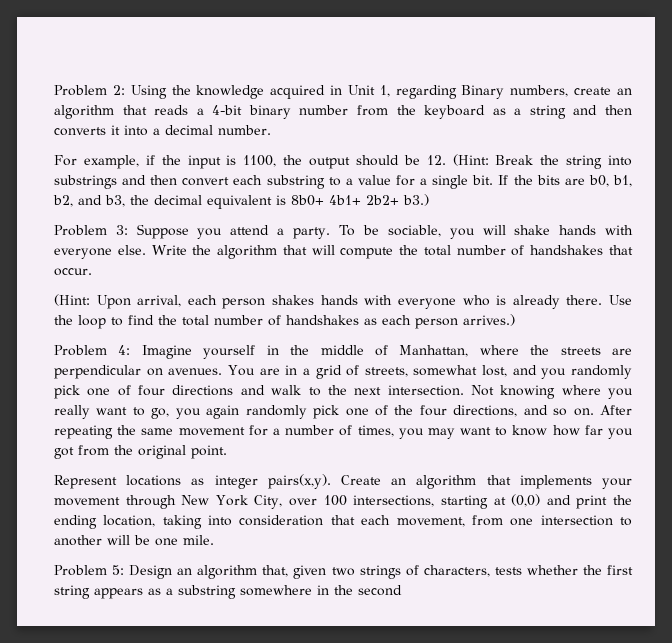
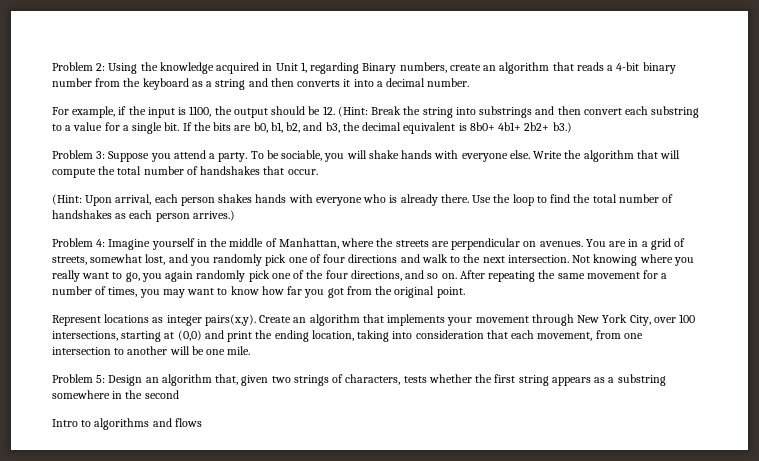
+ Intro to algorithms and flows

